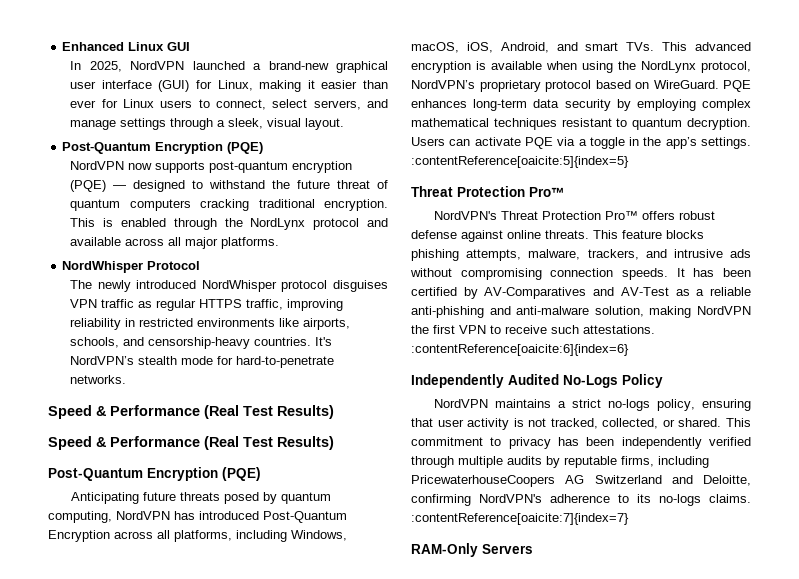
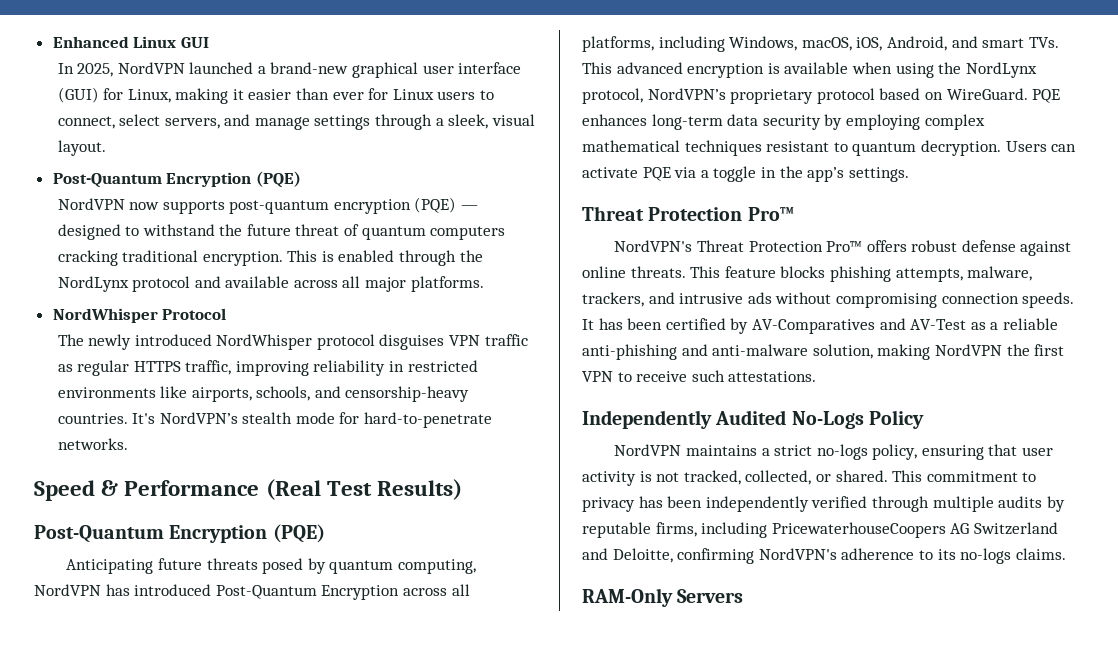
  It's NordVPN’s stealth mode for hard-to-penetrate networks.
- Speed & Performance (Real Test Results)
- Users can activate PQE via a toggle in the app’s settings. :contentReference[oaicite:5]{index=5}
+ Users can activate PQE via a toggle in the app’s settings.
- It has been certified by AV-Comparatives and AV-Test as a reliable anti-phishing and anti-malware solution, making NordVPN the first VPN to receive such attestations. :contentReference[oaicite:6]{index=6}
+ It has been certified by AV-Comparatives and AV-Test as a reliable anti-phishing and anti-malware solution, making NordVPN the first VPN to receive such attestations.
- This commitment to privacy has been independently verified through multiple audits by reputable firms, including PricewaterhouseCoopers AG Switzerland and Deloitte, confirming NordVPN's adherence to its no-logs claims. :contentReference[oaicite:7]{index=7}
+ This commitment to privacy has been independently verified through multiple audits by reputable firms, including PricewaterhouseCoopers AG Switzerland and Deloitte, confirming NordVPN's adherence to its no-logs claims.

